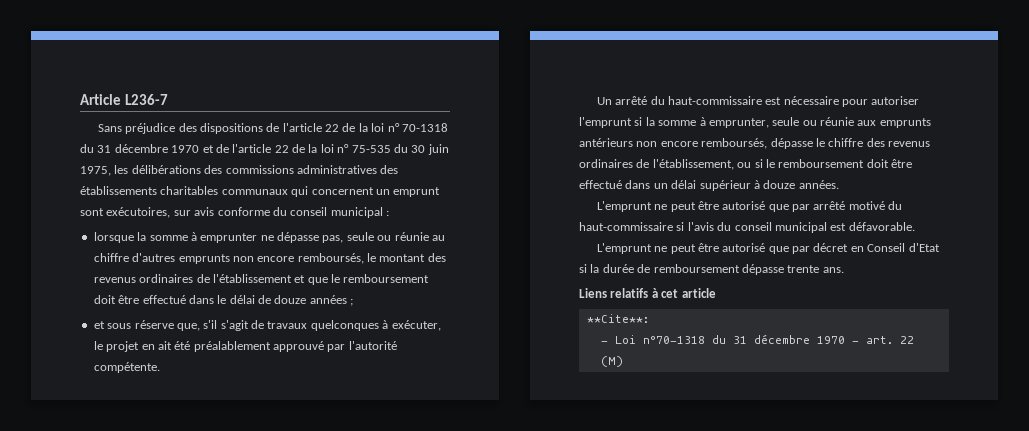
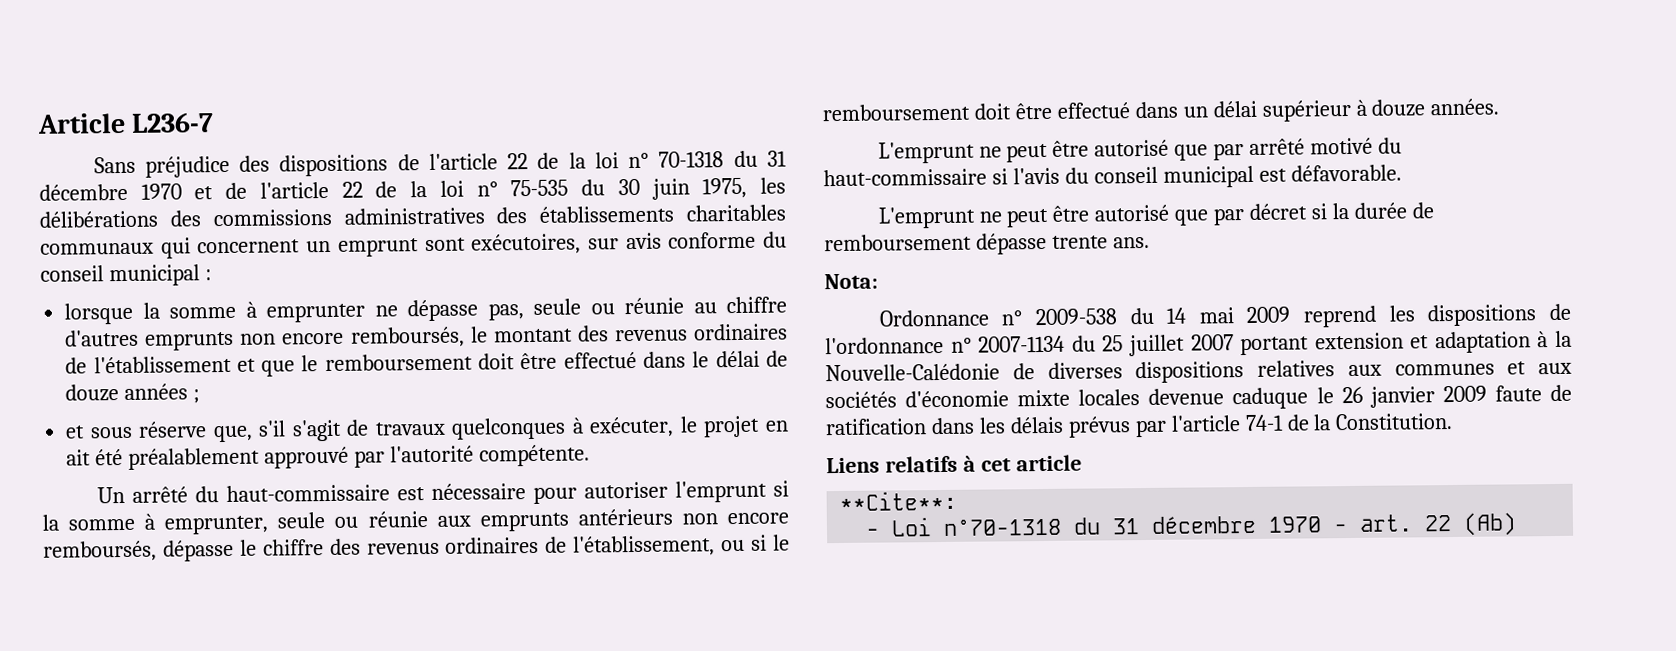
- L'emprunt ne peut être autorisé que par décret en Conseil d'Etat si la durée de remboursement dépasse trente ans.
+ L'emprunt ne peut être autorisé que par décret si la durée de remboursement dépasse trente ans.
+ Nota:
+ Ordonnance n° 2009-538 du 14 mai 2009 reprend les dispositions de l'ordonnance n° 2007-1134 du 25 juillet 2007 portant extension et adaptation à la Nouvelle-Calédonie de diverses dispositions relatives aux communes et aux sociétés d'économie mixte locales devenue caduque le 26 janvier 2009 faute de ratification dans les délais prévus par l'article 74-1 de la Constitution.
- - Loi n°70-1318 du 31 décembre 1970 - art. 22 (M)
+ - Loi n°70-1318 du 31 décembre 1970 - art. 22 (Ab)

